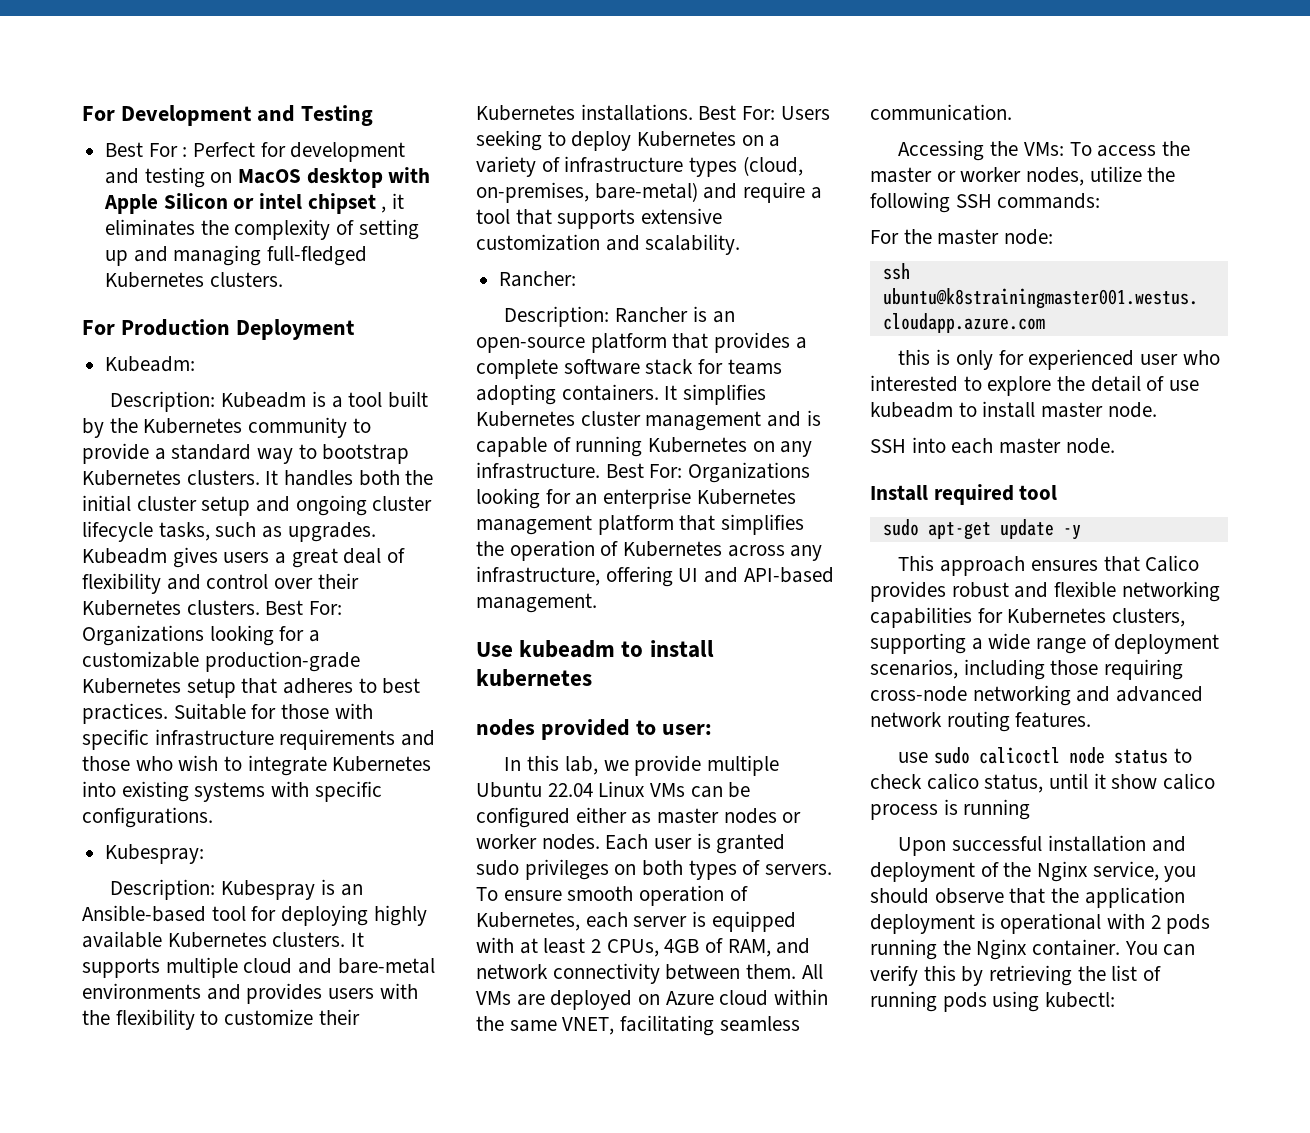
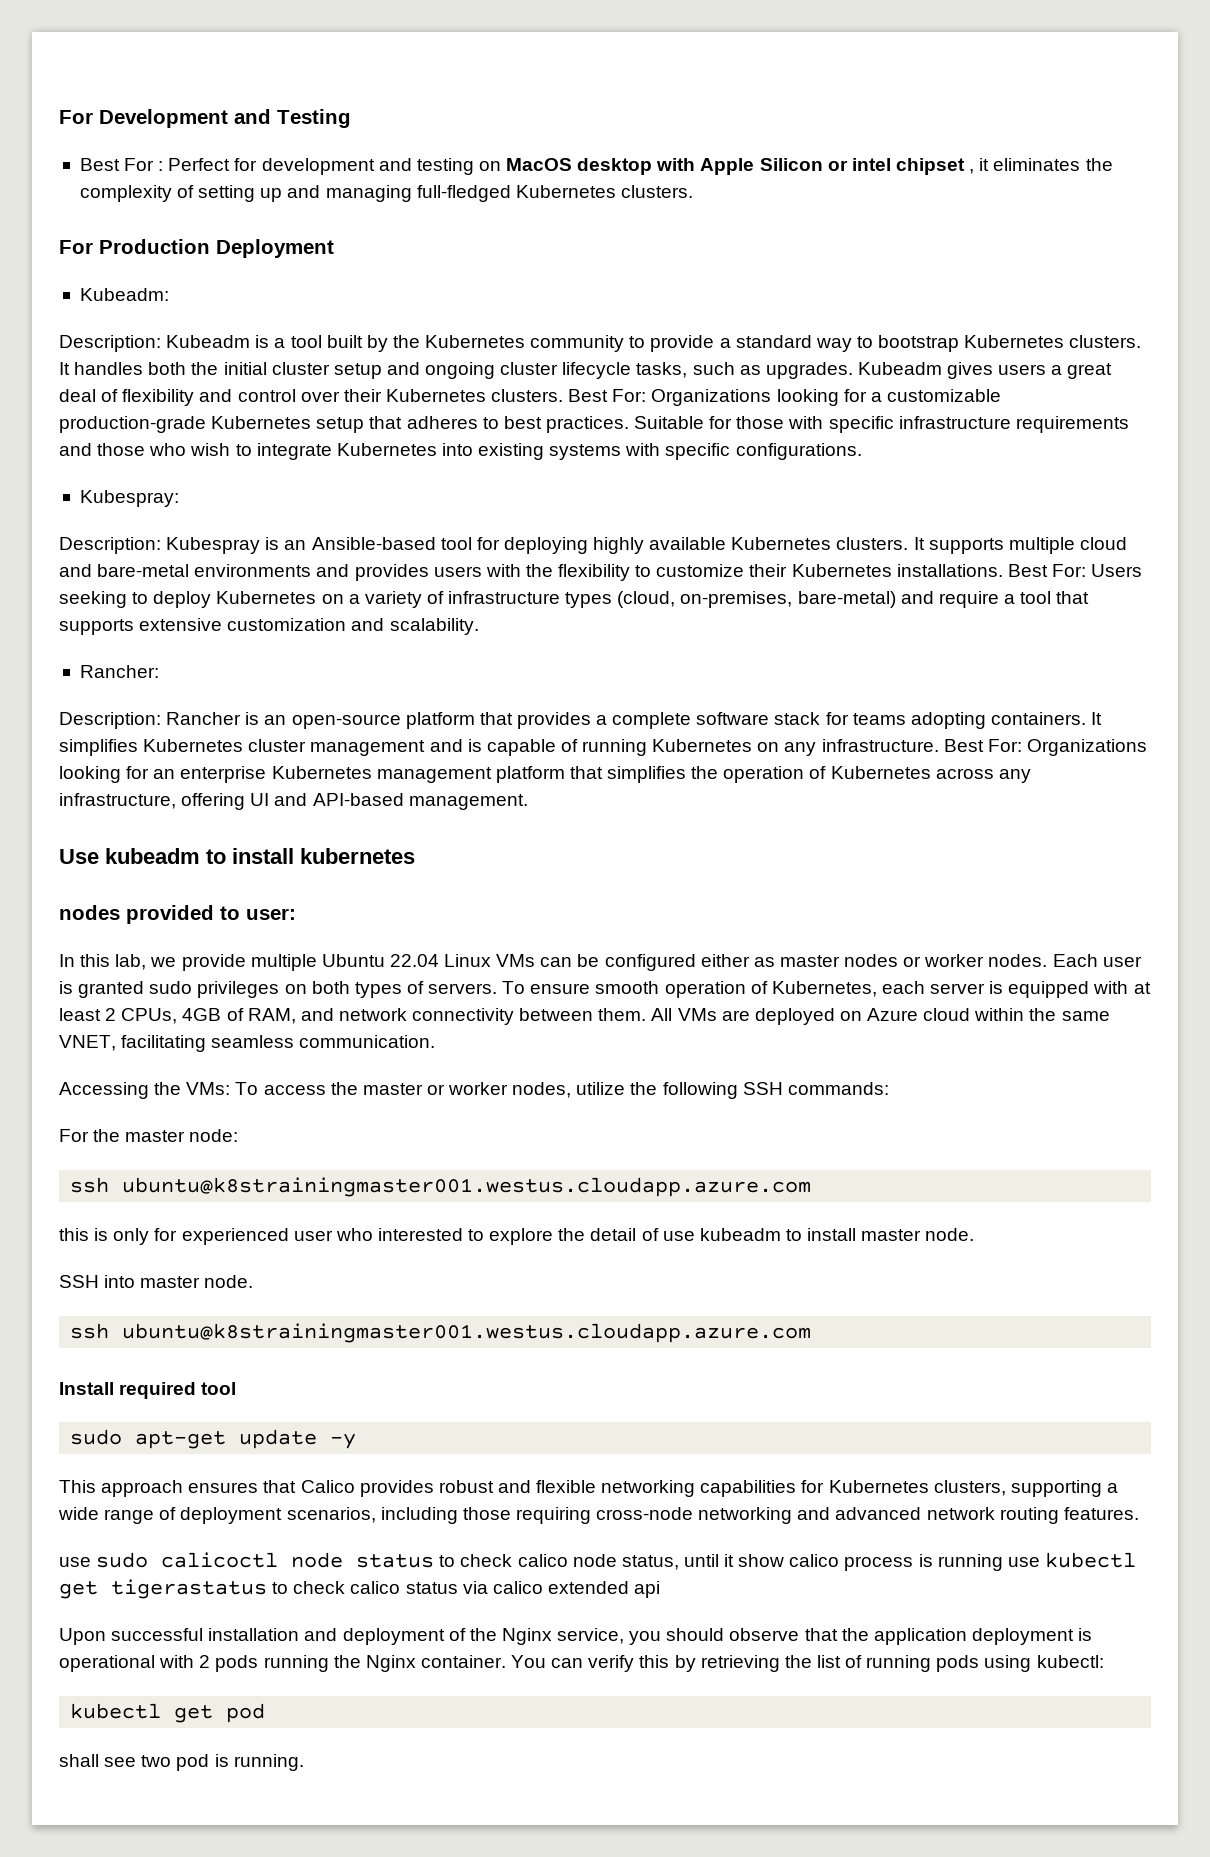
- SSH into each master node.
+ SSH into master node.
+ ssh ubuntu@k8strainingmaster001.westus.cloudapp.azure.com
- use sudo calicoctl node status to check calico status, until it show calico process is running
+ use sudo calicoctl node status to check calico node status, until it show calico process is running use kubectl get tigerastatus to check calico status via calico extended api
+ kubectl get pod
+ shall see two pod is running.

